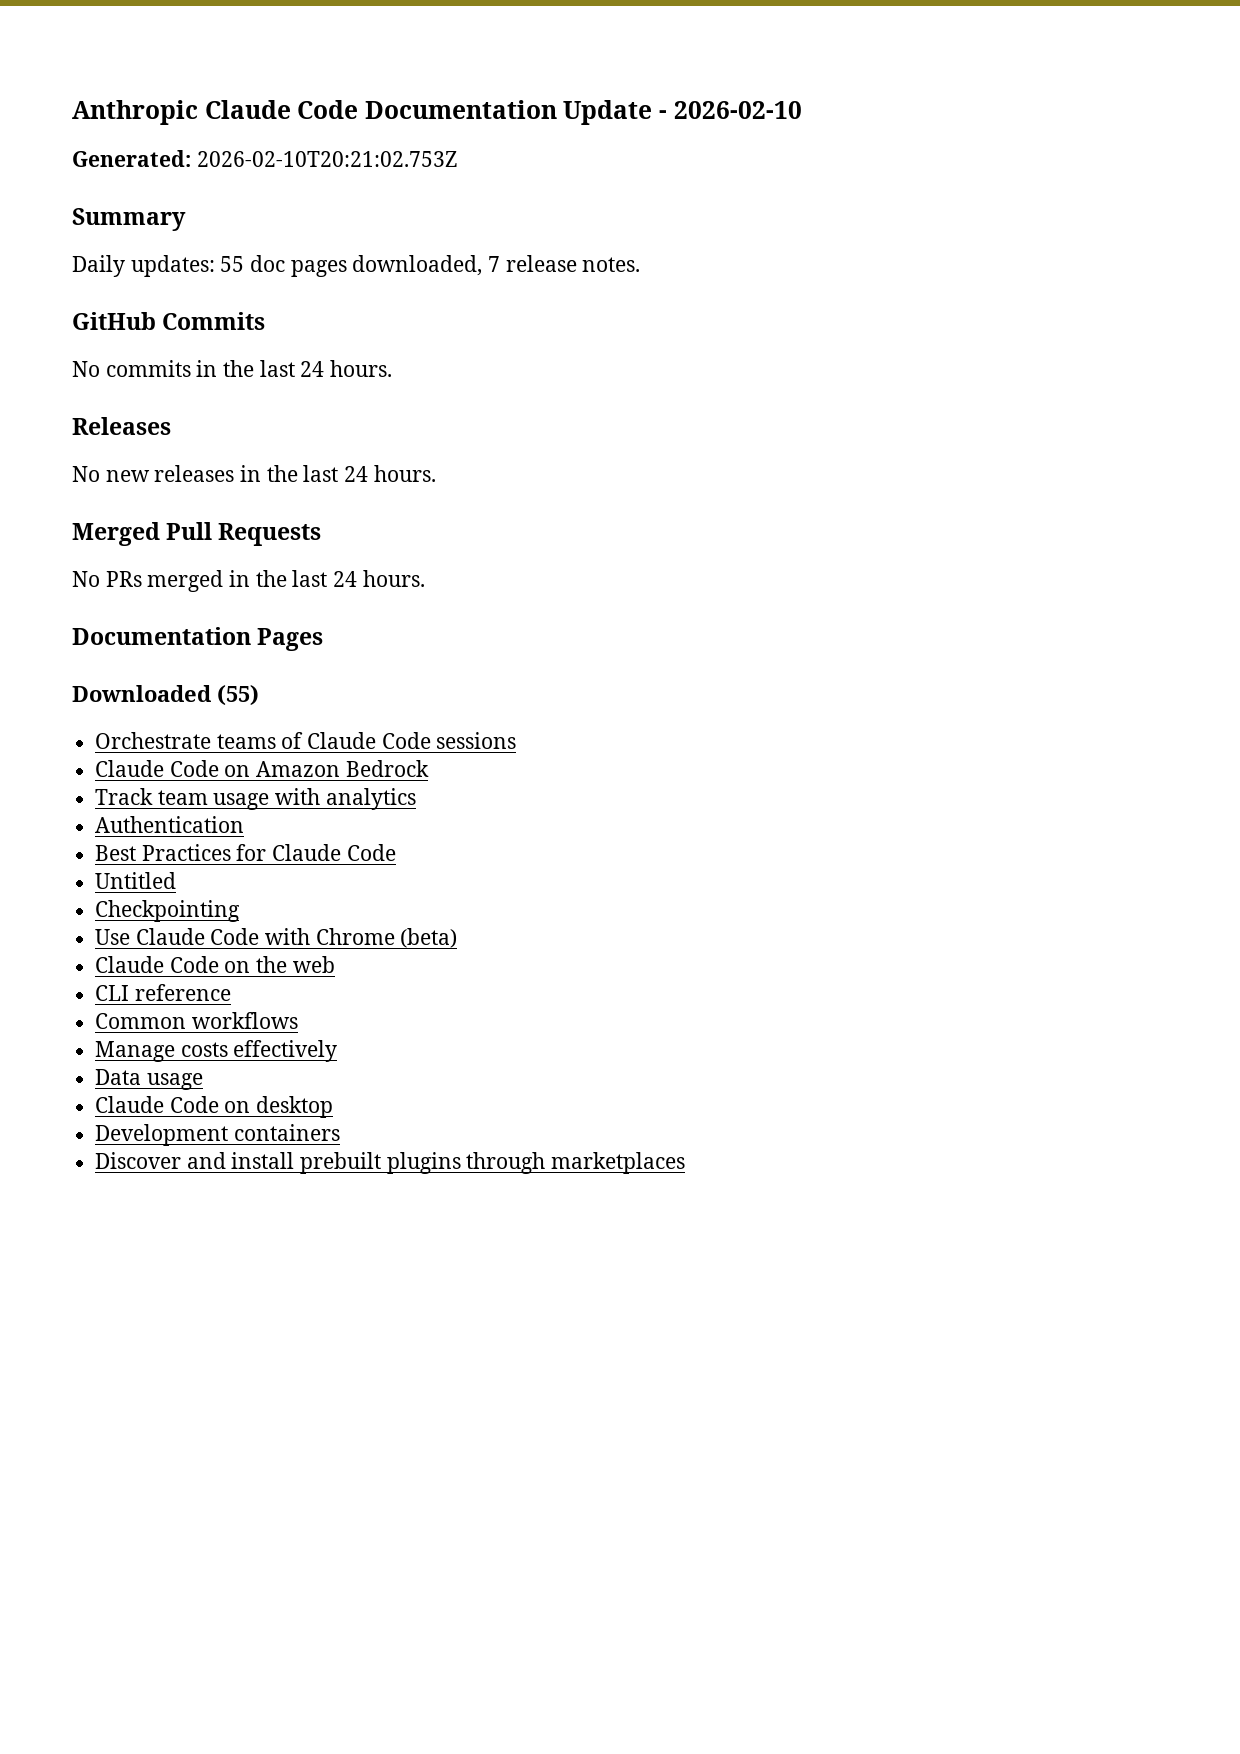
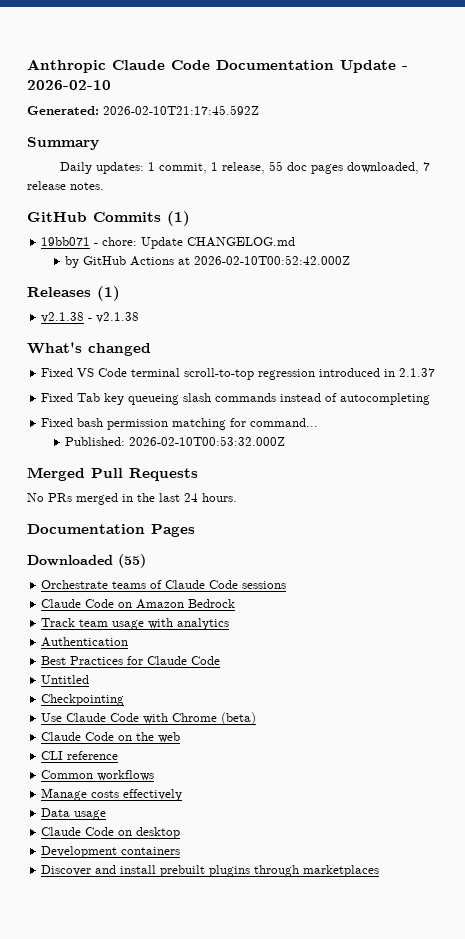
- Generated: 2026-02-10T20:21:02.753Z
+ Generated: 2026-02-10T21:17:45.592Z
- Daily updates: 55 doc pages downloaded, 7 release notes.
+ Daily updates: 1 commit, 1 release, 55 doc pages downloaded, 7 release notes.
- GitHub Commits
- No commits in the last 24 hours.
- Releases
- No new releases in the last 24 hours.
+ GitHub Commits (1)
+ 19bb071 - chore: Update CHANGELOG.md
+ by GitHub Actions at 2026-02-10T00:52:42.000Z
+ Releases (1)
+ v2.1.38 - v2.1.38
+ What's changed
+ Fixed VS Code terminal scroll-to-top regression introduced in 2.1.37
+ Fixed Tab key queueing slash commands instead of autocompleting
+ Fixed bash permission matching for command...
+ Published: 2026-02-10T00:53:32.000Z

